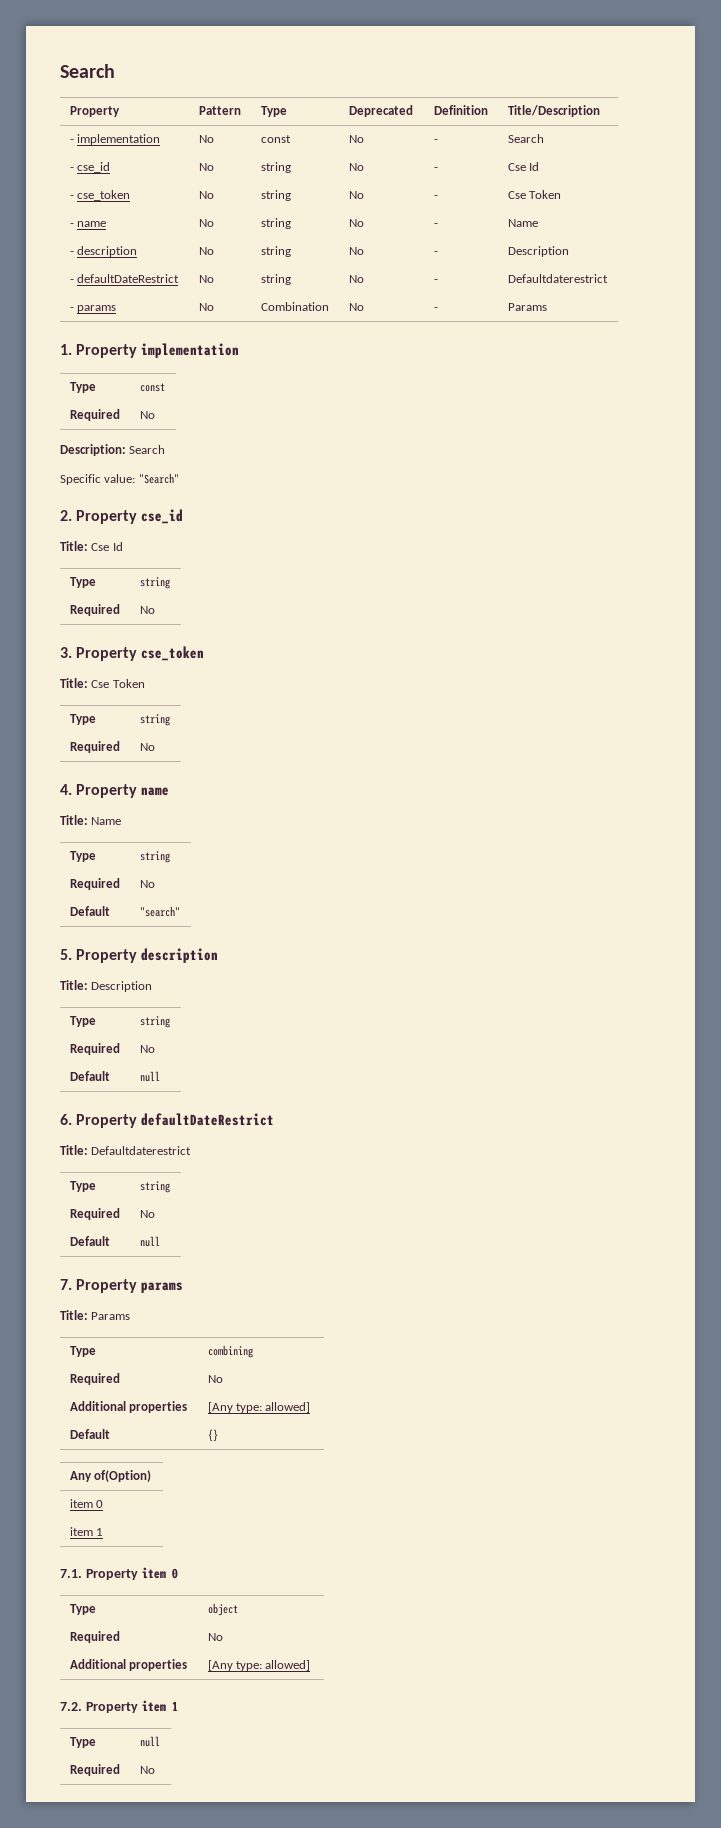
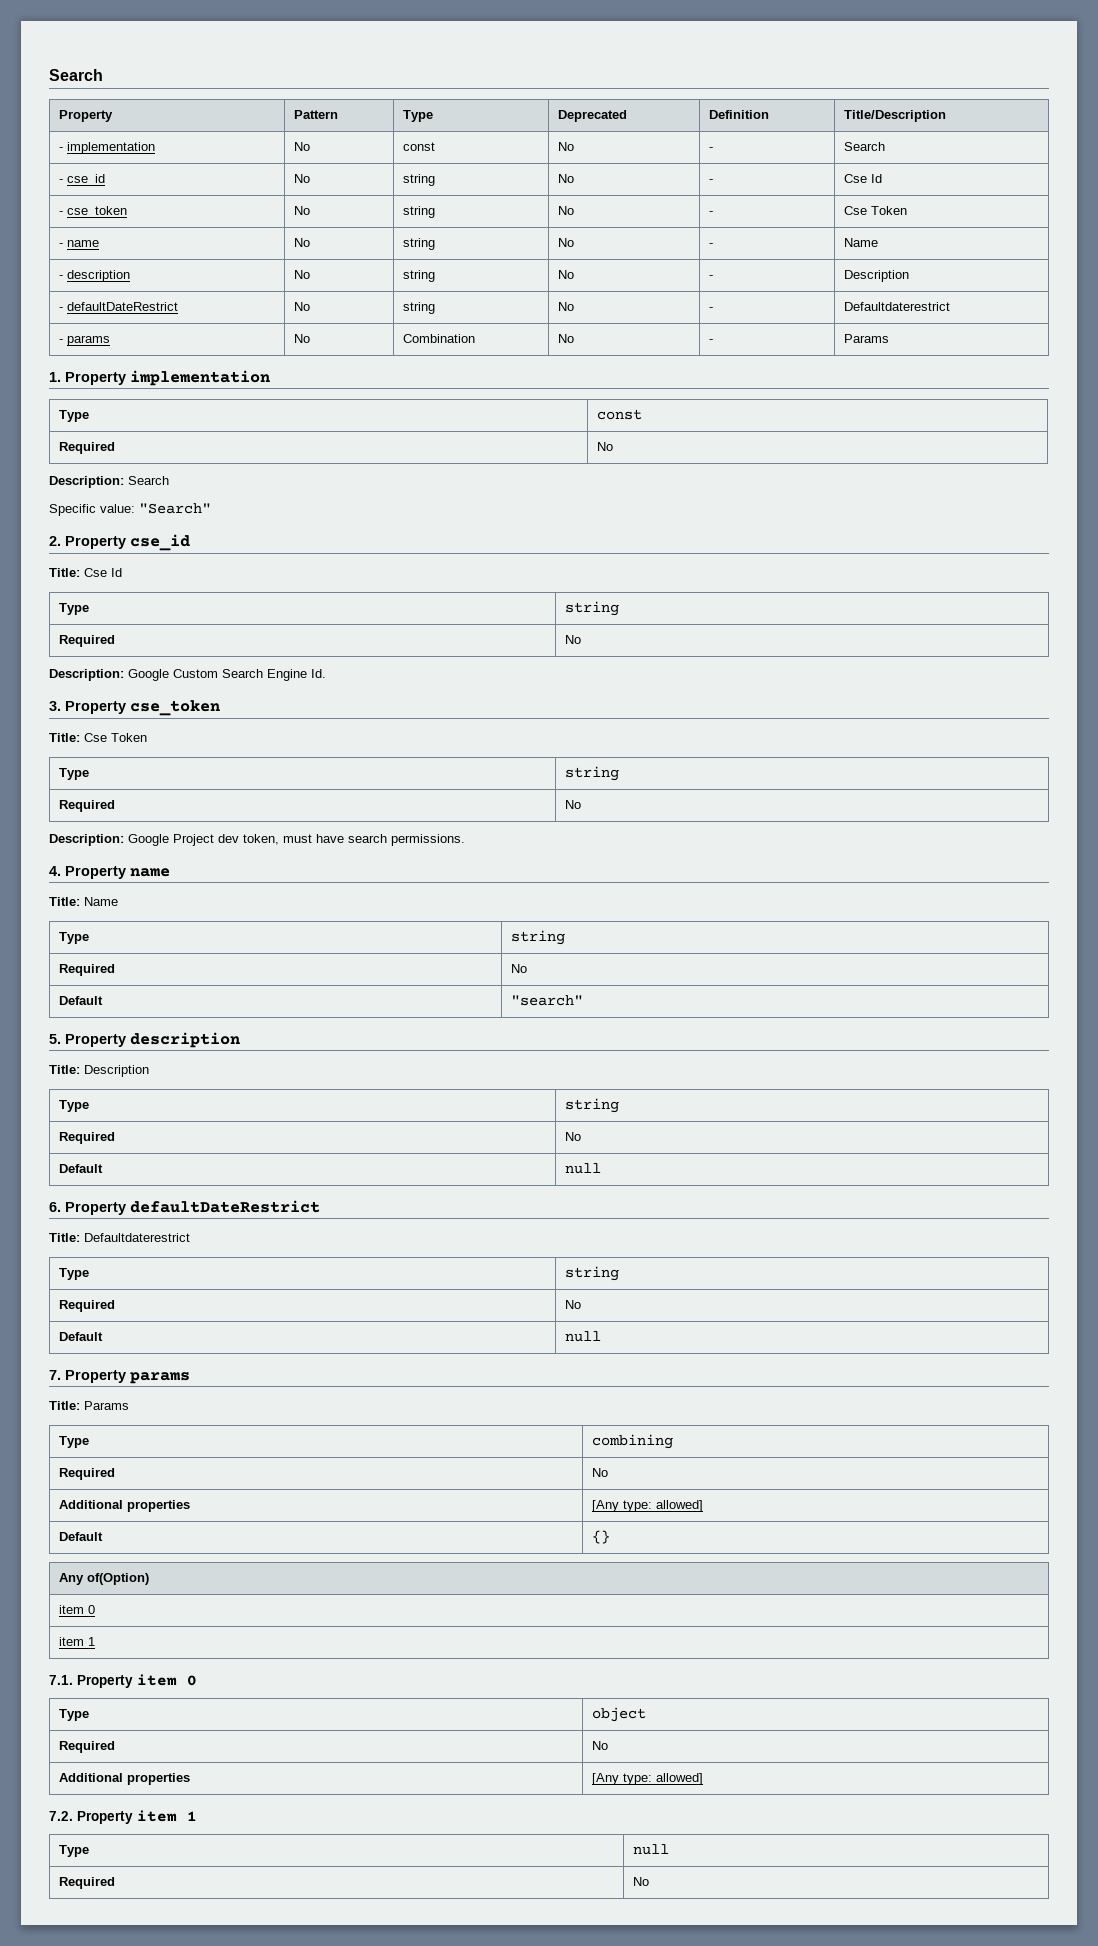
+ Description: Google Custom Search Engine Id.
+ Description: Google Project dev token, must have search permissions.

